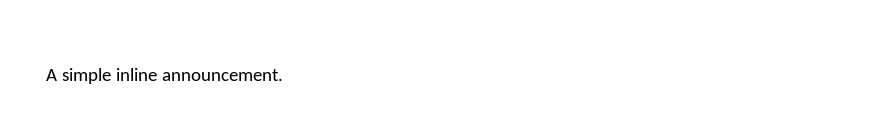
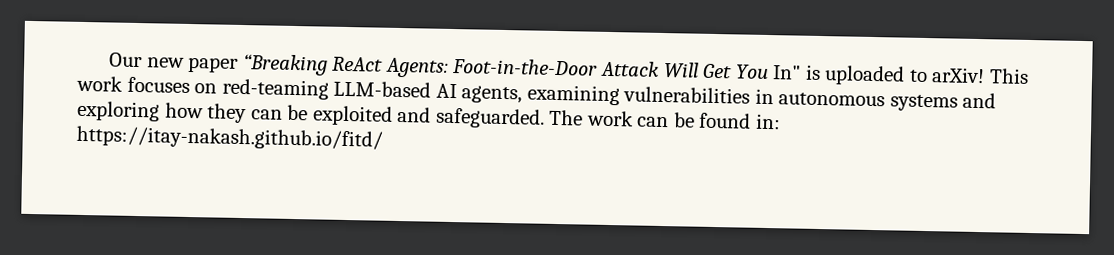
- A simple inline announcement.
+ Our new paper “Breaking ReAct Agents: Foot-in-the-Door Attack Will Get You In" is uploaded to arXiv! This work focuses on red-teaming LLM-based AI agents, examining vulnerabilities in autonomous systems and exploring how they can be exploited and safeguarded. The work can be found in: https://itay-nakash.github.io/fitd/

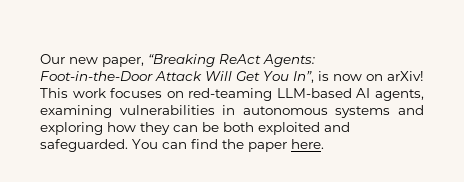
- Our new paper “Breaking ReAct Agents: Foot-in-the-Door Attack Will Get You In" is uploaded to arXiv!
+ Our new paper, “Breaking ReAct Agents: Foot-in-the-Door Attack Will Get You In”, is now on arXiv!
- This work focuses on red-teaming LLM-based AI agents, examining vulnerabilities in autonomous systems and exploring how they can be exploited and safeguarded.
+ This work focuses on red-teaming LLM-based AI agents, examining vulnerabilities in autonomous systems and exploring how they can be both exploited and safeguarded.
- The work can be found in: https://itay-nakash.github.io/fitd/
+ You can find the paper here.

